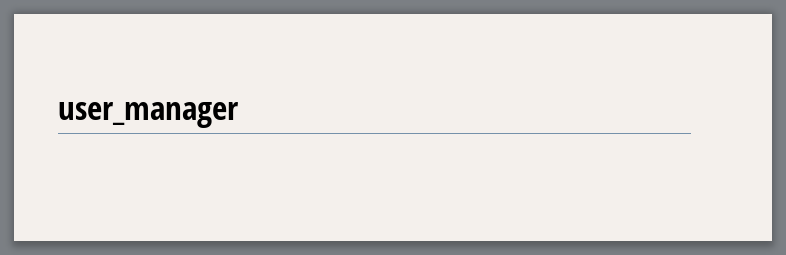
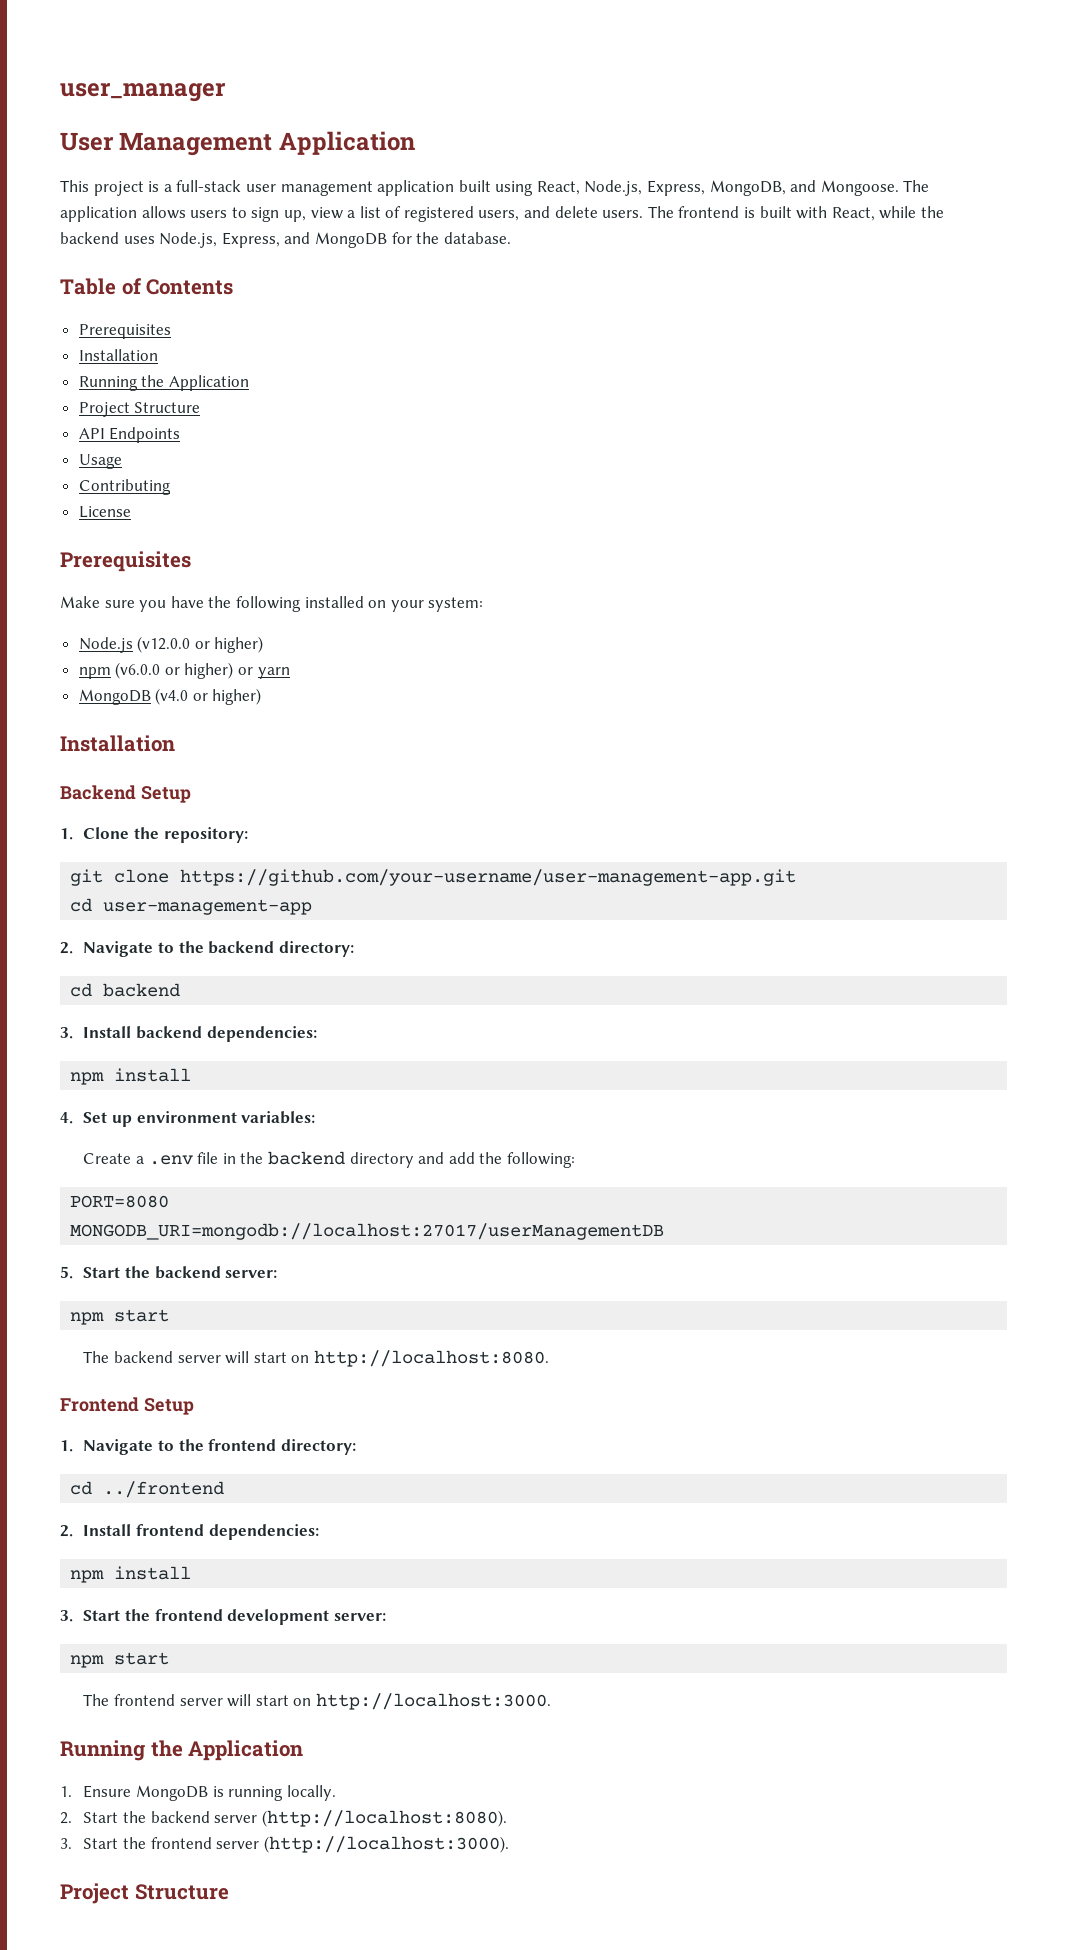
+ User Management Application
+ This project is a full-stack user management application built using React, Node.js, Express, MongoDB, and Mongoose. The application allows users to sign up, view a list of registered users, and delete users. The frontend is built with React, while the backend uses Node.js, Express, and MongoDB for the database.
+ Table of Contents
+ Prerequisites
+ Installation
+ Running the Application
+ Project Structure
+ API Endpoints
+ Usage
+ Contributing
+ License
+ Prerequisites
+ Make sure you have the following installed on your system:
+ Node.js (v12.0.0 or higher)
+ npm (v6.0.0 or higher) or yarn
+ MongoDB (v4.0 or higher)
+ Installation
+ Backend Setup
+ 1. Clone the repository:
+ git clone https://github.com/your-username/user-management-app.git
+ cd user-management-app
+ 2. Navigate to the backend directory:
+ cd backend
+ 3. Install backend dependencies:
+ npm install
+ 4. Set up environment variables:
+ Create a .env file in the backend directory and add the following:
+ PORT=8080
+ MONGODB_URI=mongodb://localhost:27017/userManagementDB
+ 5. Start the backend server:
+ npm start
+ The backend server will start on http://localhost:8080.
+ Frontend Setup
+ 1. Navigate to the frontend directory:
+ cd ../frontend
+ 2. Install frontend dependencies:
+ npm install
+ 3. Start the frontend development server:
+ npm start
+ The frontend server will start on http://localhost:3000.
+ Running the Application
+ 1. Ensure MongoDB is running locally.
+ 2. Start the backend server (http://localhost:8080).
+ 3. Start the frontend server (http://localhost:3000).
+ Project Structure

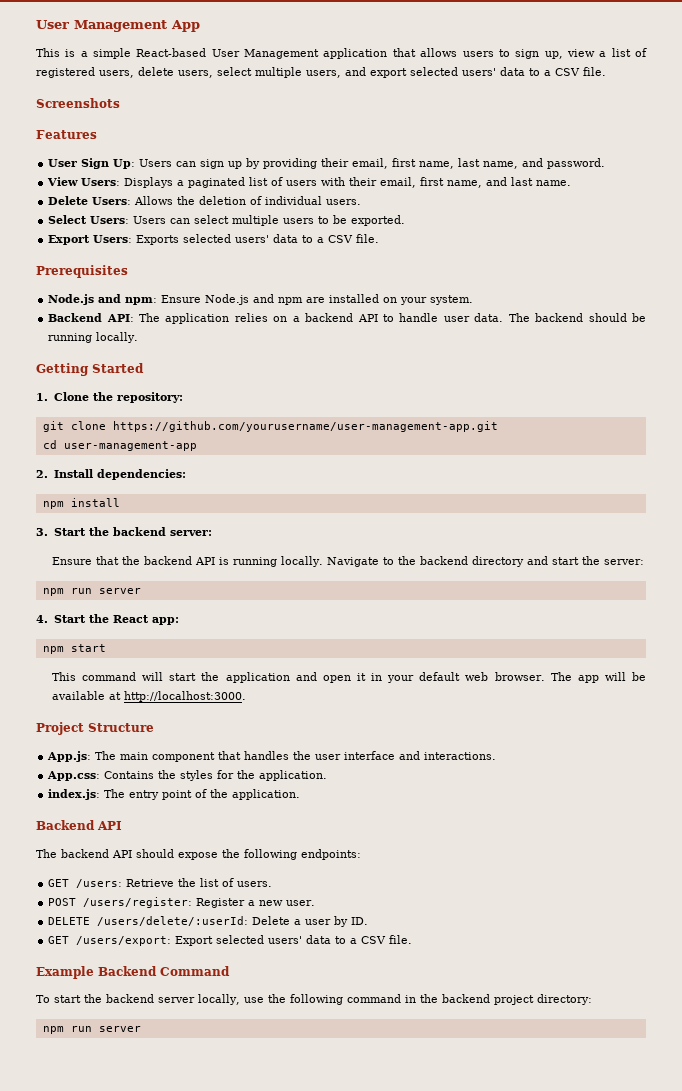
- user_manager
- User Management Application
- This project is a full-stack user management application built using React, Node.js, Express, MongoDB, and Mongoose. The application allows users to sign up, view a list of registered users, and delete users. The frontend is built with React, while the backend uses Node.js, Express, and MongoDB for the database.
- Table of Contents
+ User Management App
+ This is a simple React-based User Management application that allows users to sign up, view a list of registered users, delete users, select multiple users, and export selected users' data to a CSV file.
+ Screenshots
+ Features
+ User Sign Up: Users can sign up by providing their email, first name, last name, and password.
+ View Users: Displays a paginated list of users with their email, first name, and last name.
+ Delete Users: Allows the deletion of individual users.
+ Select Users: Users can select multiple users to be exported.
+ Export Users: Exports selected users' data to a CSV file.
  Prerequisites
- Installation
- Running the Application
- Project Structure
- API Endpoints
- Usage
- Contributing
- License
- Prerequisites
- Make sure you have the following installed on your system:
- Node.js (v12.0.0 or higher)
- npm (v6.0.0 or higher) or yarn
- MongoDB (v4.0 or higher)
- Installation
- Backend Setup
+ Node.js and npm: Ensure Node.js and npm are installed on your system.
+ Backend API: The application relies on a backend API to handle user data. The backend should be running locally.
+ Getting Started
- git clone https://github.com/your-username/user-management-app.git
+ git clone https://github.com/yourusername/user-management-app.git
- 2. Navigate to the backend directory:
- cd backend
- 3. Install backend dependencies:
- npm install
- 4. Set up environment variables:
- Create a .env file in the backend directory and add the following:
- PORT=8080
- MONGODB_URI=mongodb://localhost:27017/userManagementDB
- 5. Start the backend server:
- npm start
- The backend server will start on http://localhost:8080.
- Frontend Setup
- 1. Navigate to the frontend directory:
- cd ../frontend
- 2. Install frontend dependencies:
+ 2. Install dependencies:
- 3. Start the frontend development server:
+ 3. Start the backend server:
+ Ensure that the backend API is running locally. Navigate to the backend directory and start the server:
+ npm run server
+ 4. Start the React app:
  npm start
- The frontend server will start on http://localhost:3000.
- Running the Application
- 1. Ensure MongoDB is running locally.
- 2. Start the backend server (http://localhost:8080).
- 3. Start the frontend server (http://localhost:3000).
+ This command will start the application and open it in your default web browser. The app will be available at http://localhost:3000.
  Project Structure
+ App.js: The main component that handles the user interface and interactions.
+ App.css: Contains the styles for the application.
+ index.js: The entry point of the application.
+ Backend API
+ The backend API should expose the following endpoints:
+ GET /users: Retrieve the list of users.
+ POST /users/register: Register a new user.
+ DELETE /users/delete/:userId: Delete a user by ID.
+ GET /users/export: Export selected users' data to a CSV file.
+ Example Backend Command
+ To start the backend server locally, use the following command in the backend project directory:
+ npm run server

